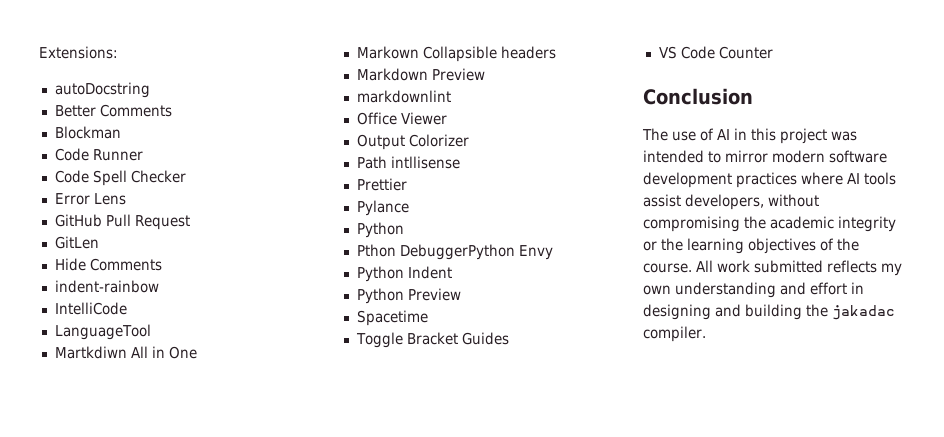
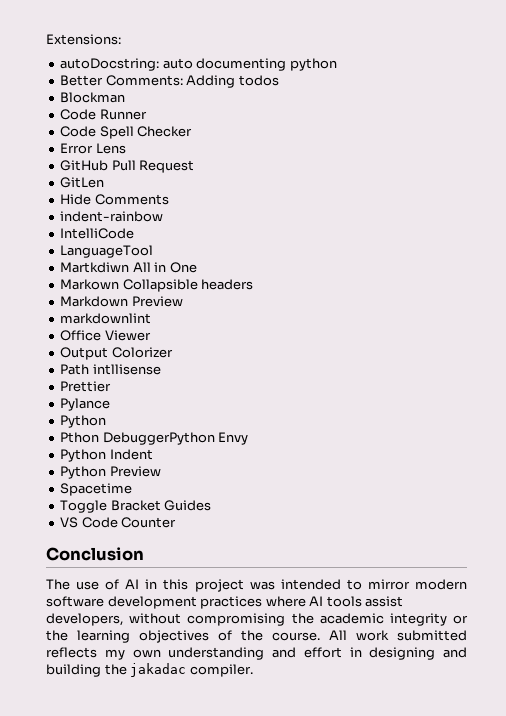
- autoDocstring
- Better Comments
+ autoDocstring: auto documenting python
+ Better Comments: Adding todos

